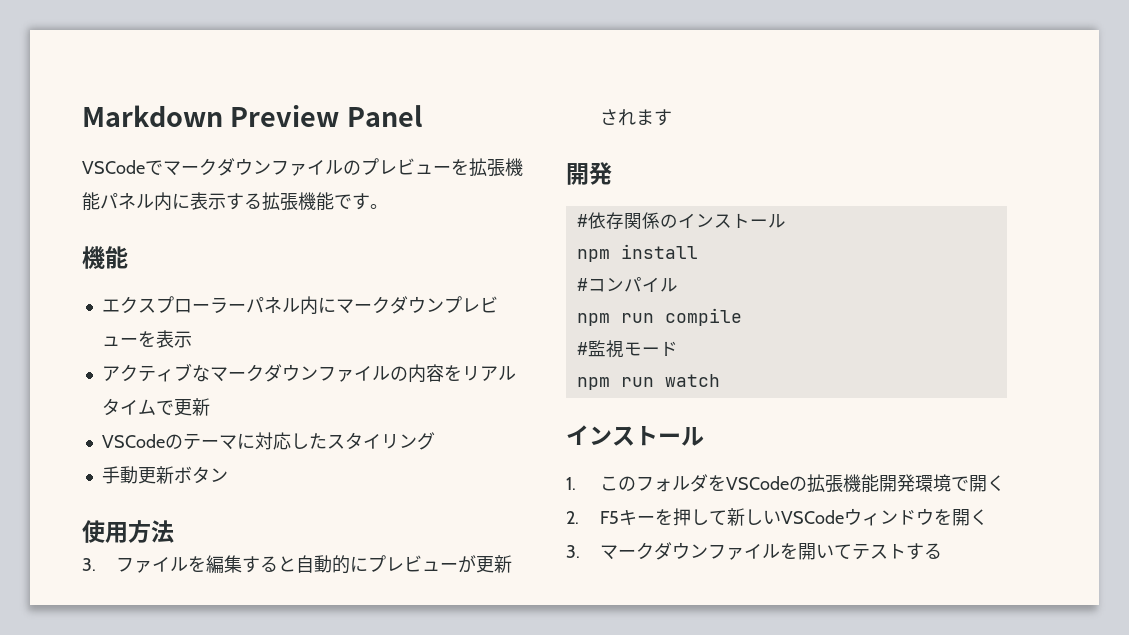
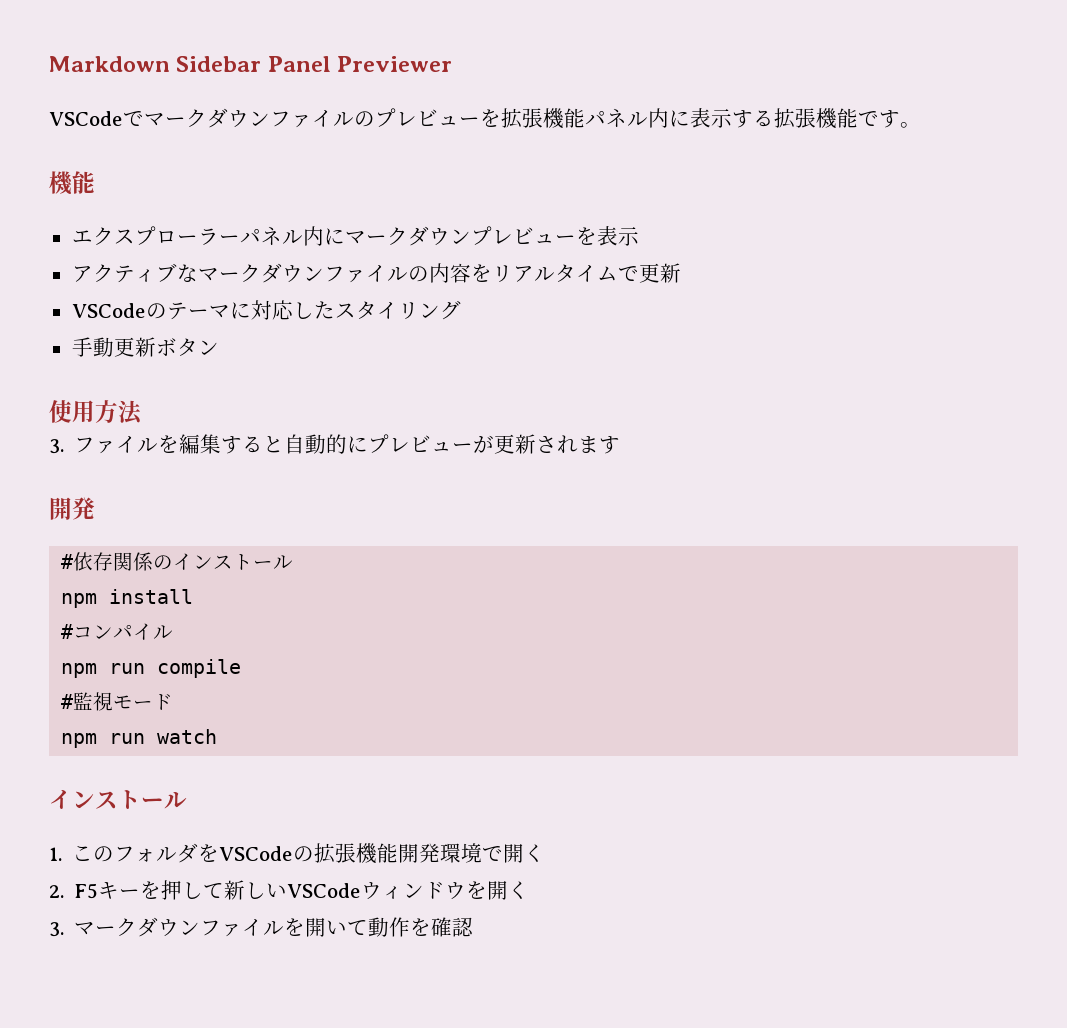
- Markdown Preview Panel
+ Markdown Sidebar Panel Previewer
- 3.マークダウンファイルを開いてテストする
+ 3.マークダウンファイルを開いて動作を確認

